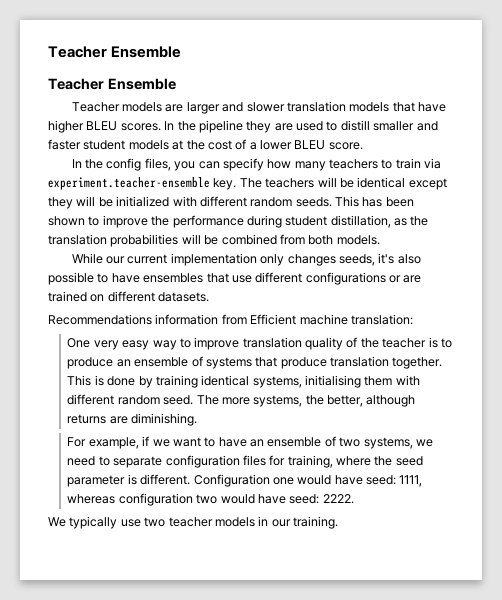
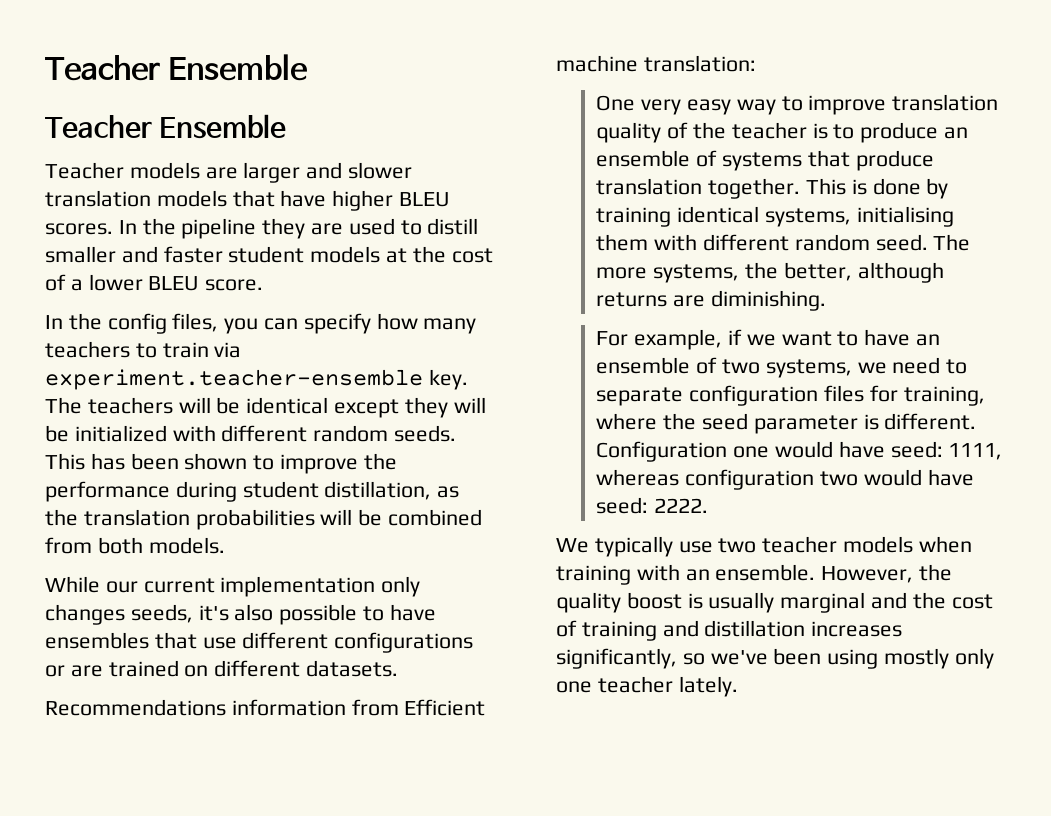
- We typically use two teacher models in our training.
+ We typically use two teacher models when training with an ensemble. However, the quality boost is usually marginal and the cost of training and distillation increases significantly, so we've been using mostly only one teacher lately.

